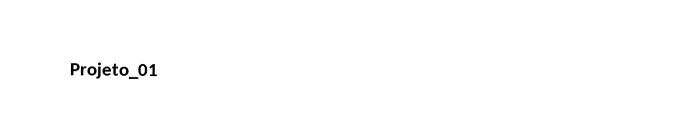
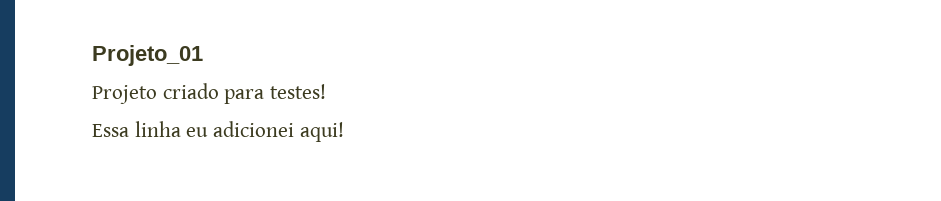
+ Projeto criado para testes!
+ Essa linha eu adicionei aqui!

